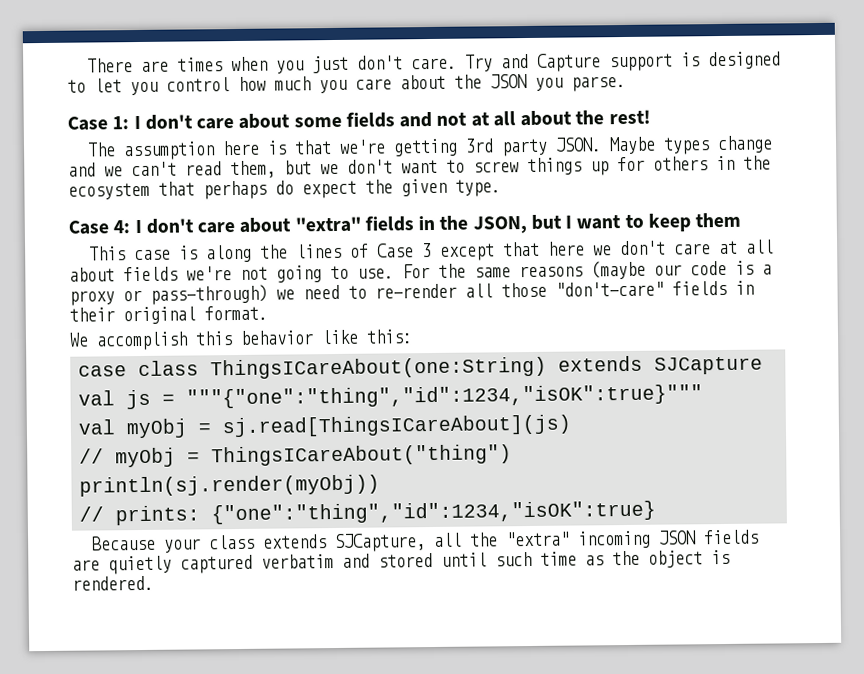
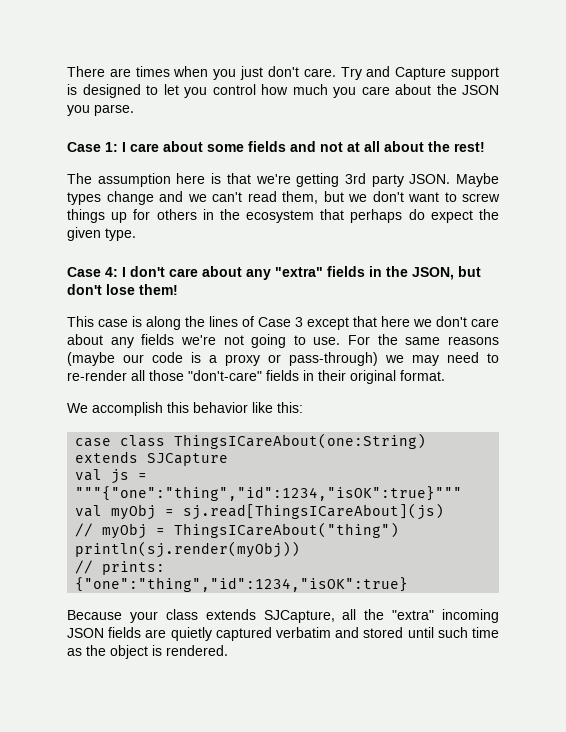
- Case 1: I don't care about some fields and not at all about the rest!
+ Case 1: I care about some fields and not at all about the rest!
- Case 4: I don't care about "extra" fields in the JSON, but I want to keep them
+ Case 4: I don't care about any "extra" fields in the JSON, but don't lose them!
- This case is along the lines of Case 3 except that here we don't care at all about fields we're not going to use.
+ This case is along the lines of Case 3 except that here we don't care about any fields we're not going to use.
- For the same reasons (maybe our code is a proxy or pass-through) we need to re-render all those "don't-care" fields in their original format.
+ For the same reasons (maybe our code is a proxy or pass-through) we may need to re-render all those "don't-care" fields in their original format.

